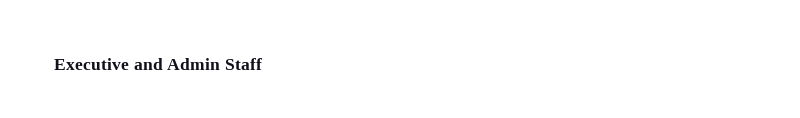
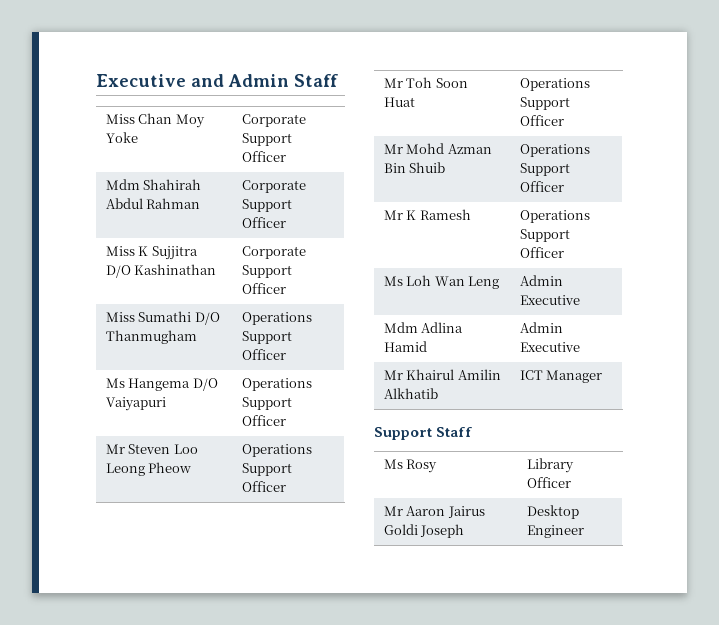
+ Miss Chan Moy Yoke | Corporate Support Officer
+ Mdm Shahirah Abdul Rahman | Corporate Support Officer
+ Miss K Sujjitra D/O Kashinathan | Corporate Support Officer
+ Miss Sumathi D/O Thanmugham | Operations Support Officer
+ Ms Hangema D/O Vaiyapuri | Operations Support Officer
+ Mr Steven Loo Leong Pheow | Operations Support Officer
+ Mr Toh Soon Huat | Operations Support Officer
+ Mr Mohd Azman Bin Shuib | Operations Support Officer
+ Mr K Ramesh | Operations Support Officer
+ Ms Loh Wan Leng | Admin Executive
+ Mdm Adlina Hamid | Admin Executive
+ Mr Khairul Amilin Alkhatib | ICT Manager
+ Support Staff
+ Ms Rosy | Library Officer
+ Mr Aaron Jairus Goldi Joseph | Desktop Engineer

